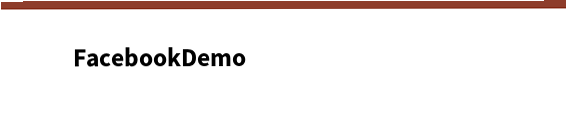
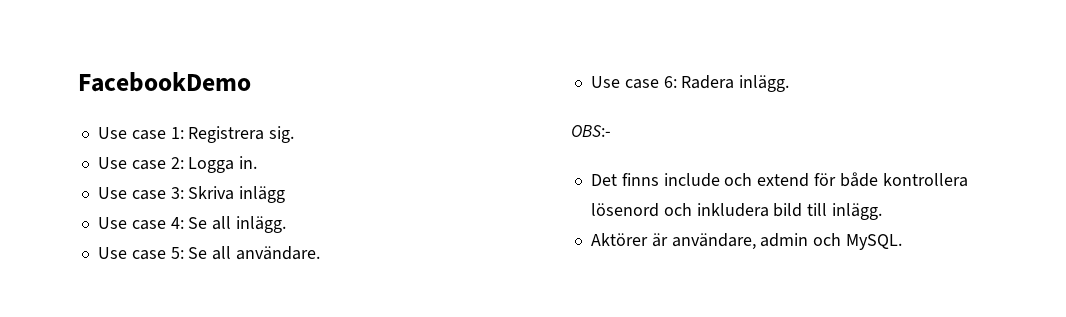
+ Use case 1: Registrera sig.
+ Use case 2: Logga in.
+ Use case 3: Skriva inlägg
+ Use case 4: Se all inlägg.
+ Use case 5: Se all användare.
+ Use case 6: Radera inlägg.
+ OBS:-
+ Det finns include och extend för både kontrollera lösenord och inkludera bild till inlägg.
+ Aktörer är användare, admin och MySQL.

